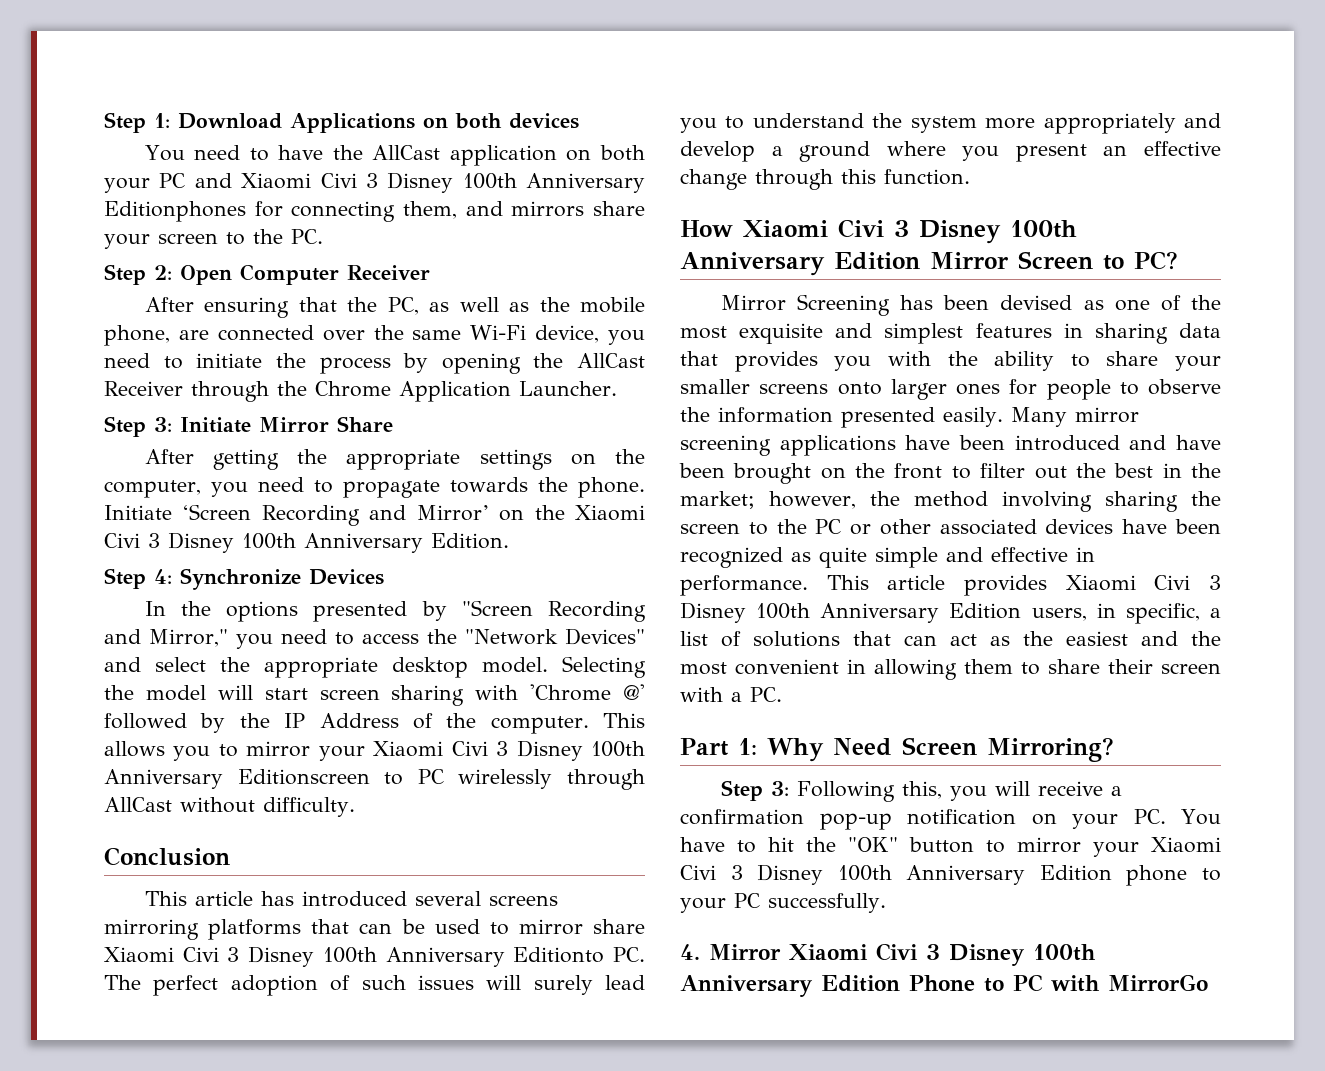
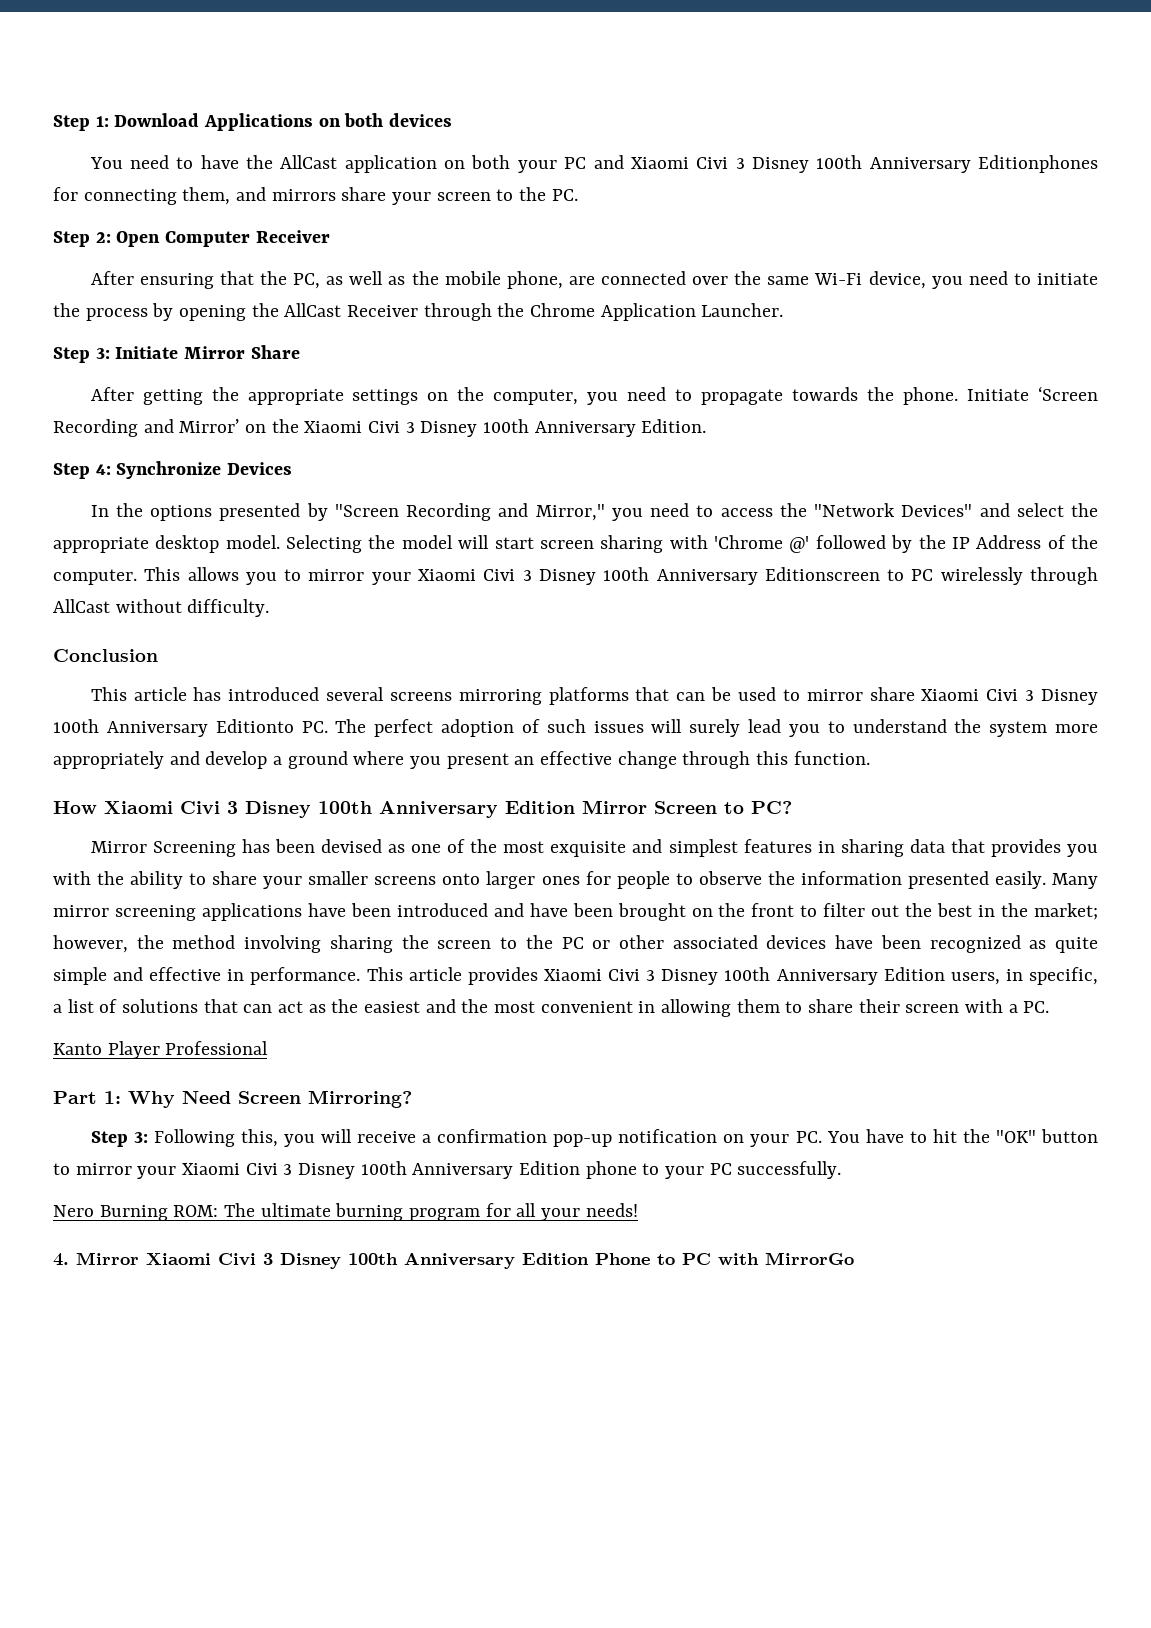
+ Kanto Player Professional
+ Nero Burning ROM: The ultimate burning program for all your needs!

